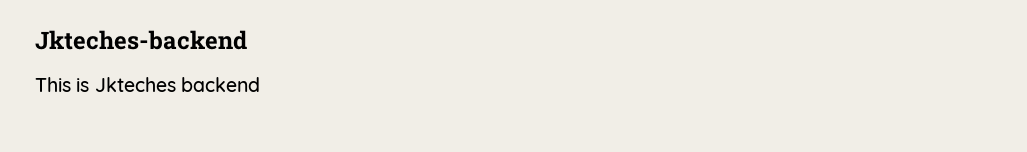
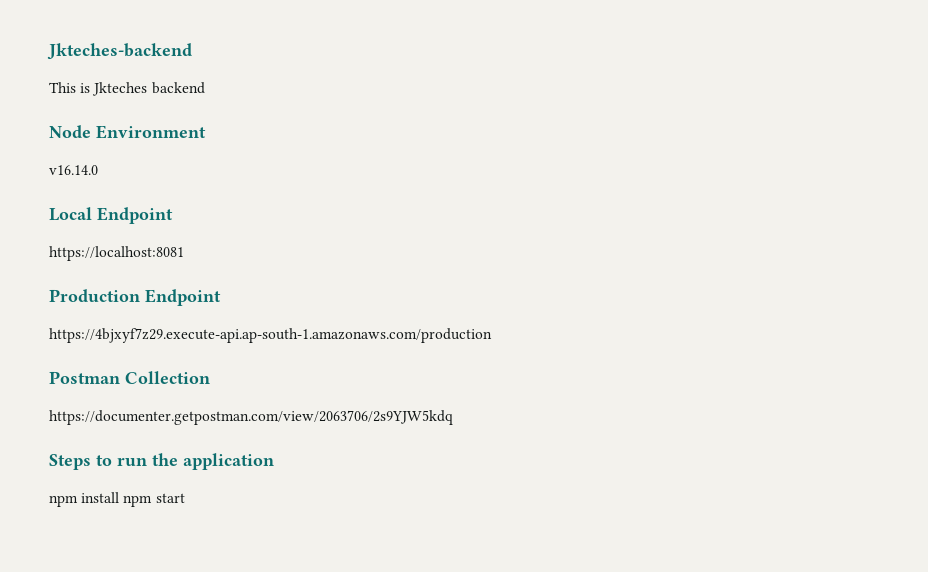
+ Node Environment
+ v16.14.0
+ Local Endpoint
+ https://localhost:8081
+ Production Endpoint
+ https://4bjxyf7z29.execute-api.ap-south-1.amazonaws.com/production
+ Postman Collection
+ https://documenter.getpostman.com/view/2063706/2s9YJW5kdq
+ Steps to run the application
+ npm install npm start

